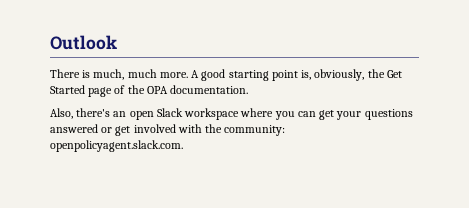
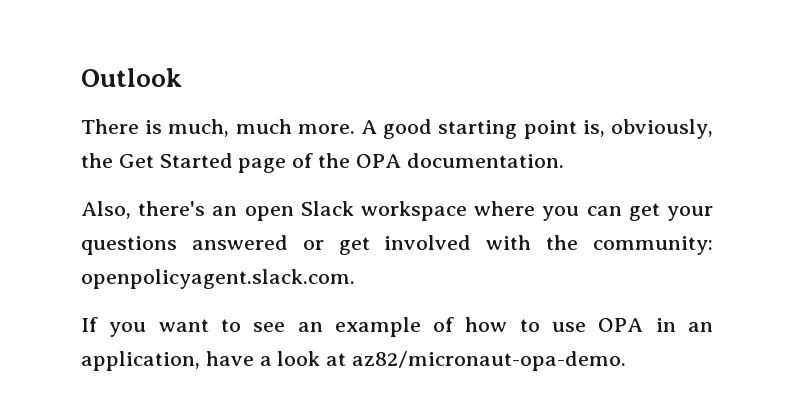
+ If you want to see an example of how to use OPA in an application, have a look at az82/micronaut-opa-demo.

